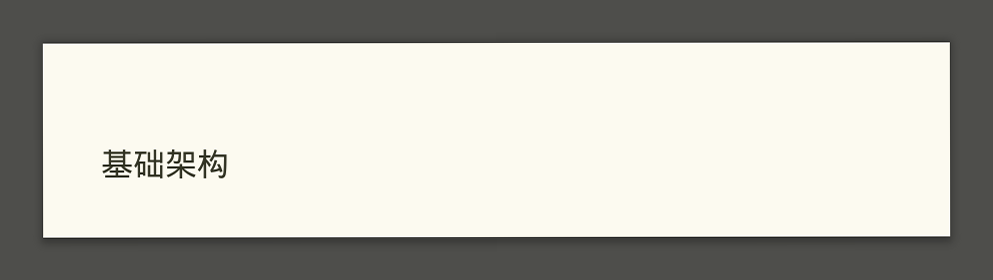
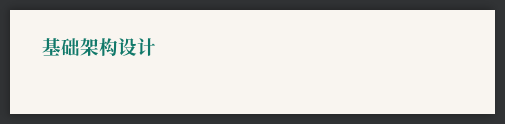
- 基础架构
+ 基础架构设计

